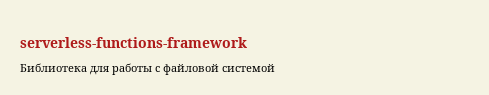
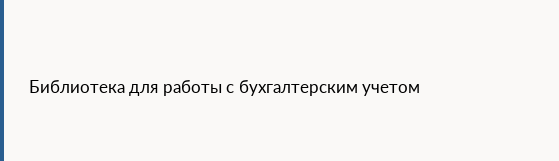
- serverless-functions-framework
- Библиотека для работы с файловой системой
+ Библиотека для работы с бухгалтерским учетом

